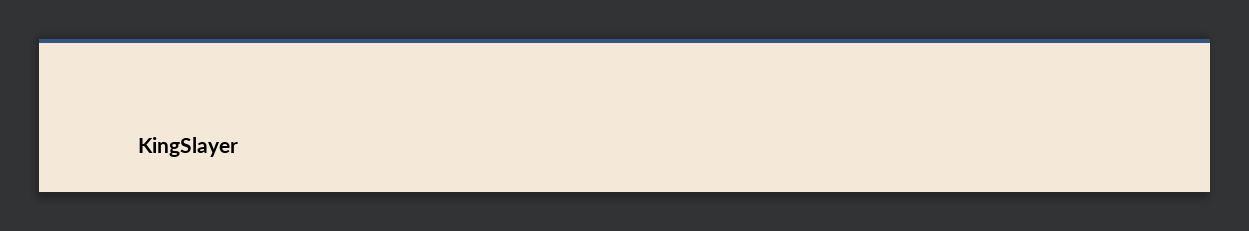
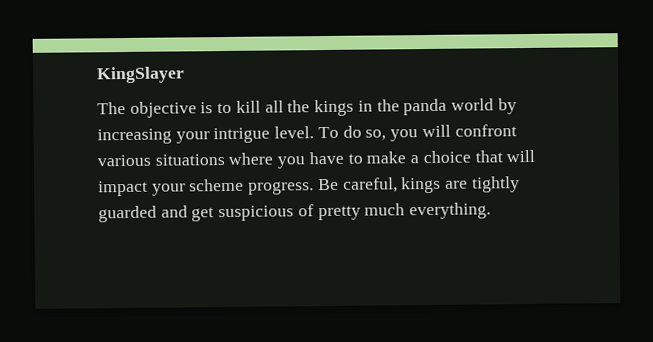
+ The objective is to kill all the kings in the panda world by increasing your intrigue level. To do so, you will confront various situations where you have to make a choice that will impact your scheme progress. Be careful, kings are tightly guarded and get suspicious of pretty much everything.

